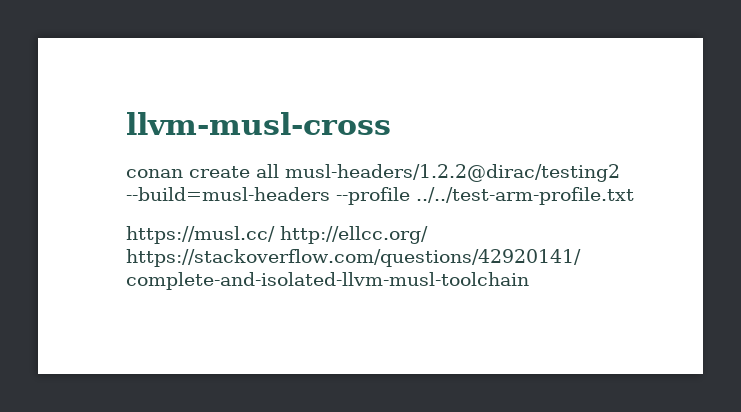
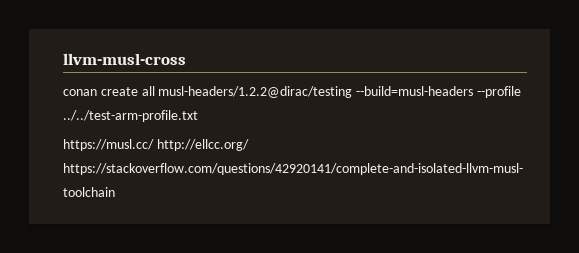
- conan create all musl-headers/1.2.2@dirac/testing2 --build=musl-headers --profile ../../test-arm-profile.txt
+ conan create all musl-headers/1.2.2@dirac/testing --build=musl-headers --profile ../../test-arm-profile.txt

